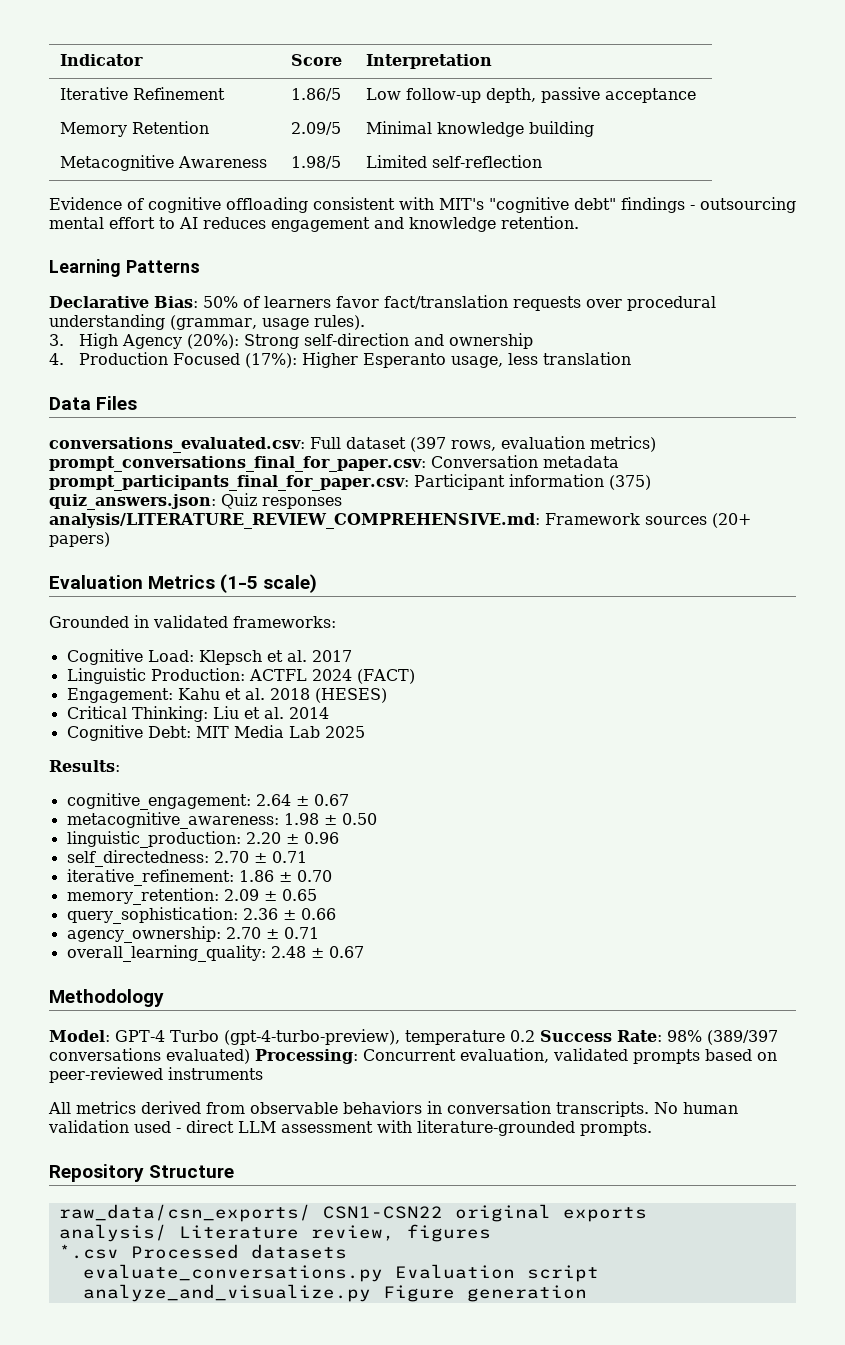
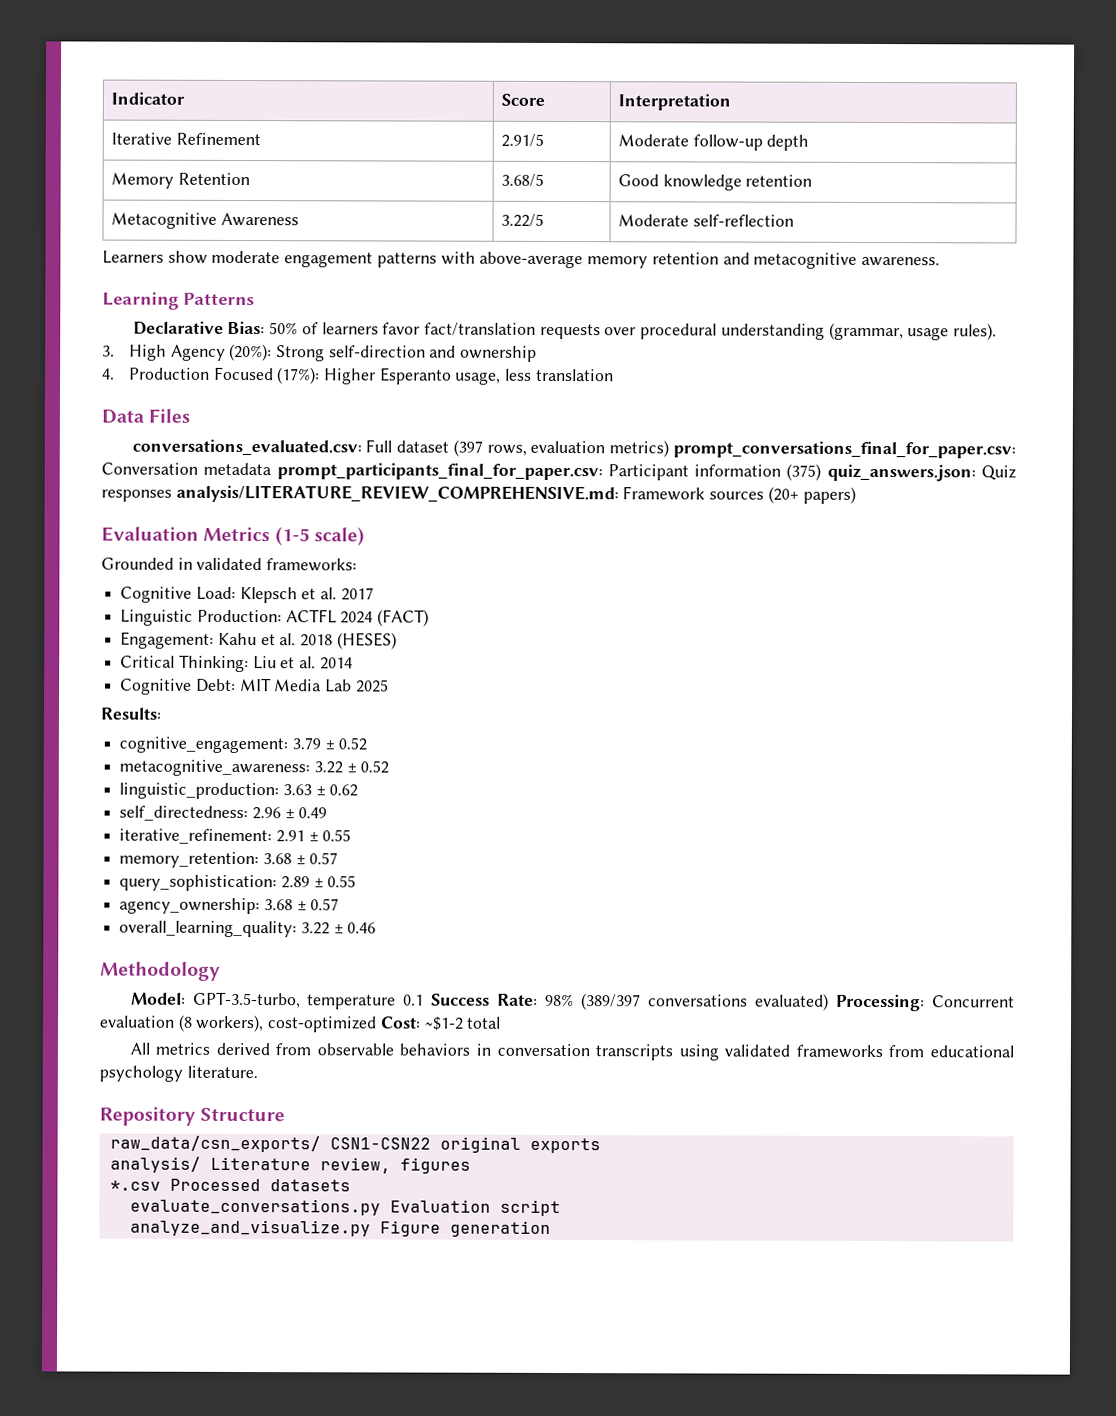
- Iterative Refinement | 1.86/5 | Low follow-up depth, passive acceptance
- Memory Retention | 2.09/5 | Minimal knowledge building
+ Iterative Refinement | 2.91/5 | Moderate follow-up depth
+ Memory Retention | 3.68/5 | Good knowledge retention
- Metacognitive Awareness | 1.98/5 | Limited self-reflection
+ Metacognitive Awareness | 3.22/5 | Moderate self-reflection
- Evidence of cognitive offloading consistent with MIT's "cognitive debt" findings - outsourcing mental effort to AI reduces engagement and knowledge retention.
+ Learners show moderate engagement patterns with above-average memory retention and metacognitive awareness.
- cognitive_engagement: 2.64 ± 0.67
- metacognitive_awareness: 1.98 ± 0.50
- linguistic_production: 2.20 ± 0.96
- self_directedness: 2.70 ± 0.71
- iterative_refinement: 1.86 ± 0.70
- memory_retention: 2.09 ± 0.65
- query_sophistication: 2.36 ± 0.66
- agency_ownership: 2.70 ± 0.71
- overall_learning_quality: 2.48 ± 0.67
+ cognitive_engagement: 3.79 ± 0.52
+ metacognitive_awareness: 3.22 ± 0.52
+ linguistic_production: 3.63 ± 0.62
+ self_directedness: 2.96 ± 0.49
+ iterative_refinement: 2.91 ± 0.55
+ memory_retention: 3.68 ± 0.57
+ query_sophistication: 2.89 ± 0.55
+ agency_ownership: 3.68 ± 0.57
+ overall_learning_quality: 3.22 ± 0.46
  Methodology
- Model: GPT-4 Turbo (gpt-4-turbo-preview), temperature 0.2 Success Rate: 98% (389/397 conversations evaluated) Processing: Concurrent evaluation, validated prompts based on peer-reviewed instruments
+ Model: GPT-3.5-turbo, temperature 0.1 Success Rate: 98% (389/397 conversations evaluated) Processing: Concurrent evaluation (8 workers), cost-optimized Cost: ~$1-2 total
- All metrics derived from observable behaviors in conversation transcripts. No human validation used - direct LLM assessment with literature-grounded prompts.
+ All metrics derived from observable behaviors in conversation transcripts using validated frameworks from educational psychology literature.

